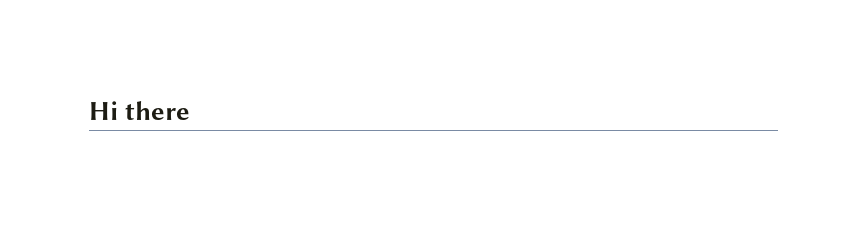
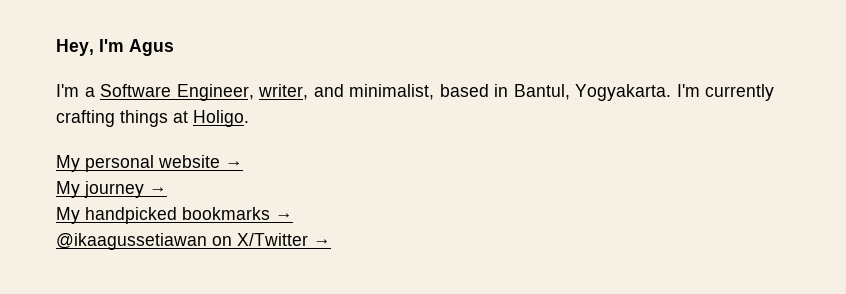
- Hi there
+ Hey, I'm Agus
+ I'm a Software Engineer, writer, and minimalist, based in Bantul, Yogyakarta. I'm currently crafting things at Holigo.
+ My personal website →
+ My journey →
+ My handpicked bookmarks →
+ @ikaagussetiawan on X/Twitter →

